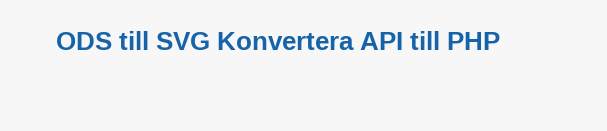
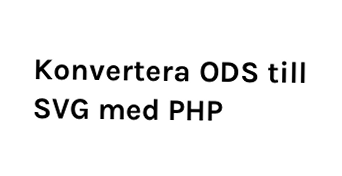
- ODS till SVG Konvertera API till PHP
+ Konvertera ODS till SVG med PHP

